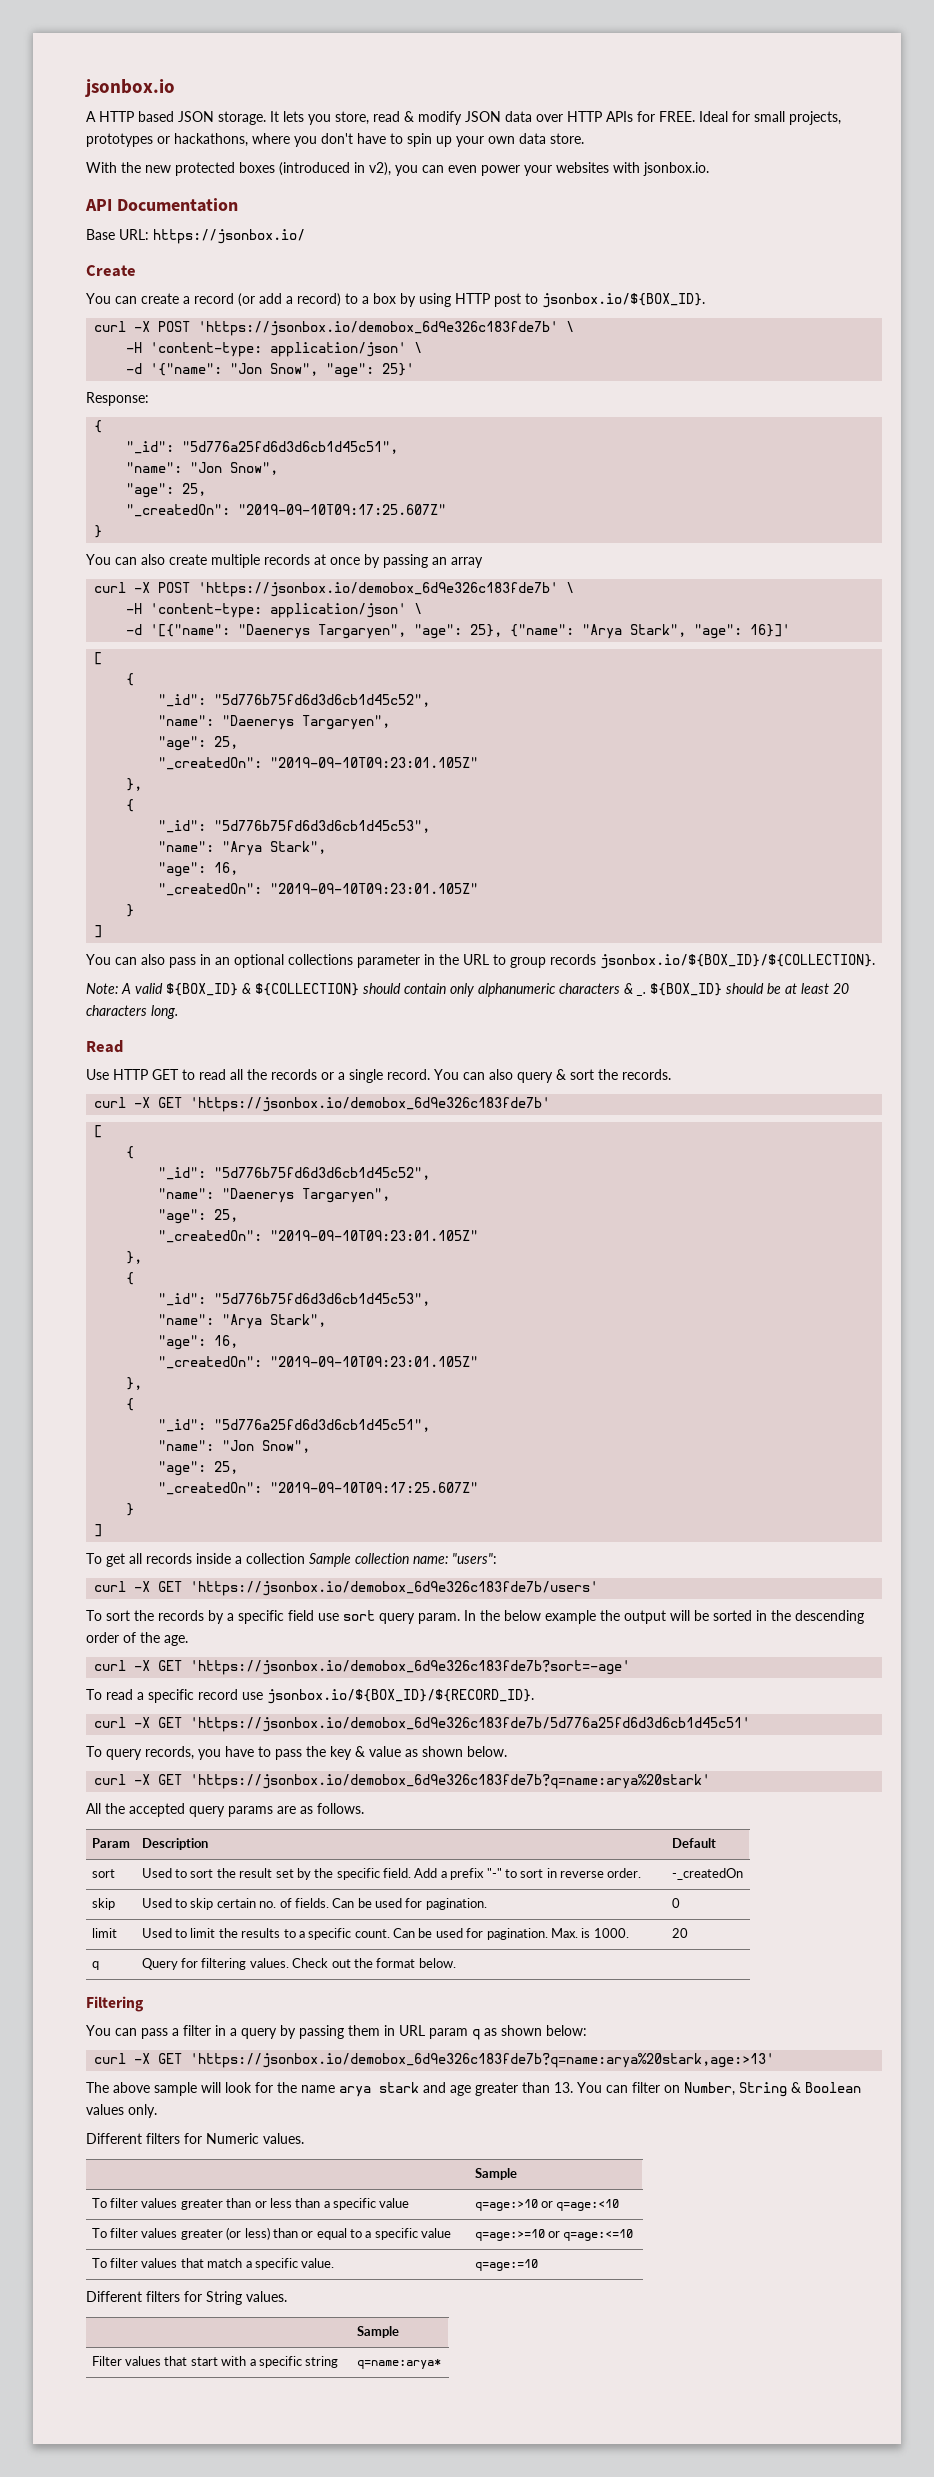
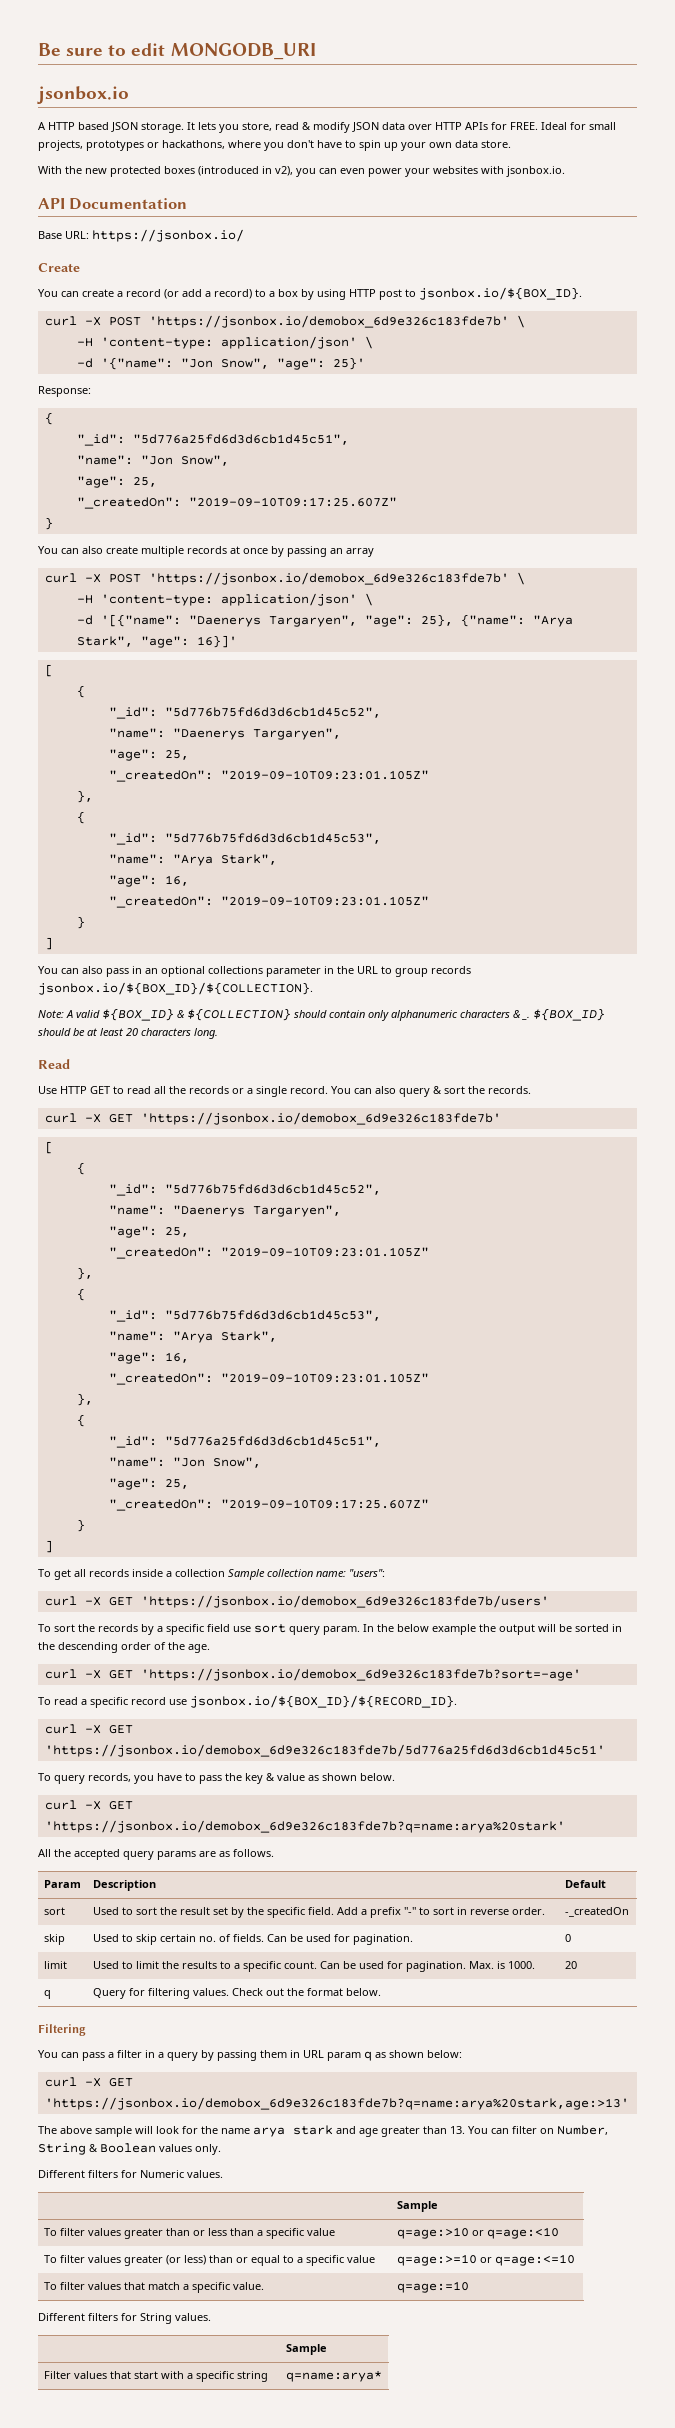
+ Be sure to edit MONGODB_URI

